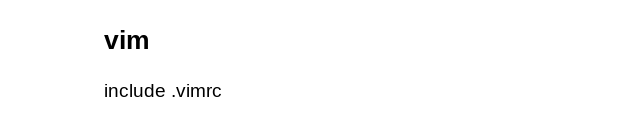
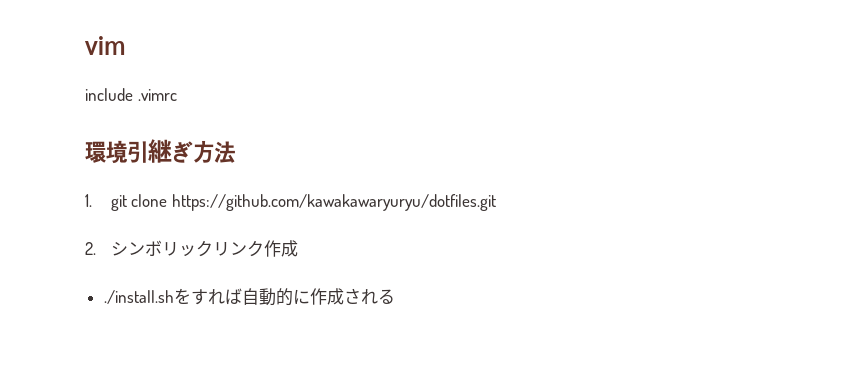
+ 環境引継ぎ方法
+ 1. git clone https://github.com/kawakawaryuryu/dotfiles.git
+ 2.シンボリックリンク作成
+ ./install.shをすれば自動的に作成される

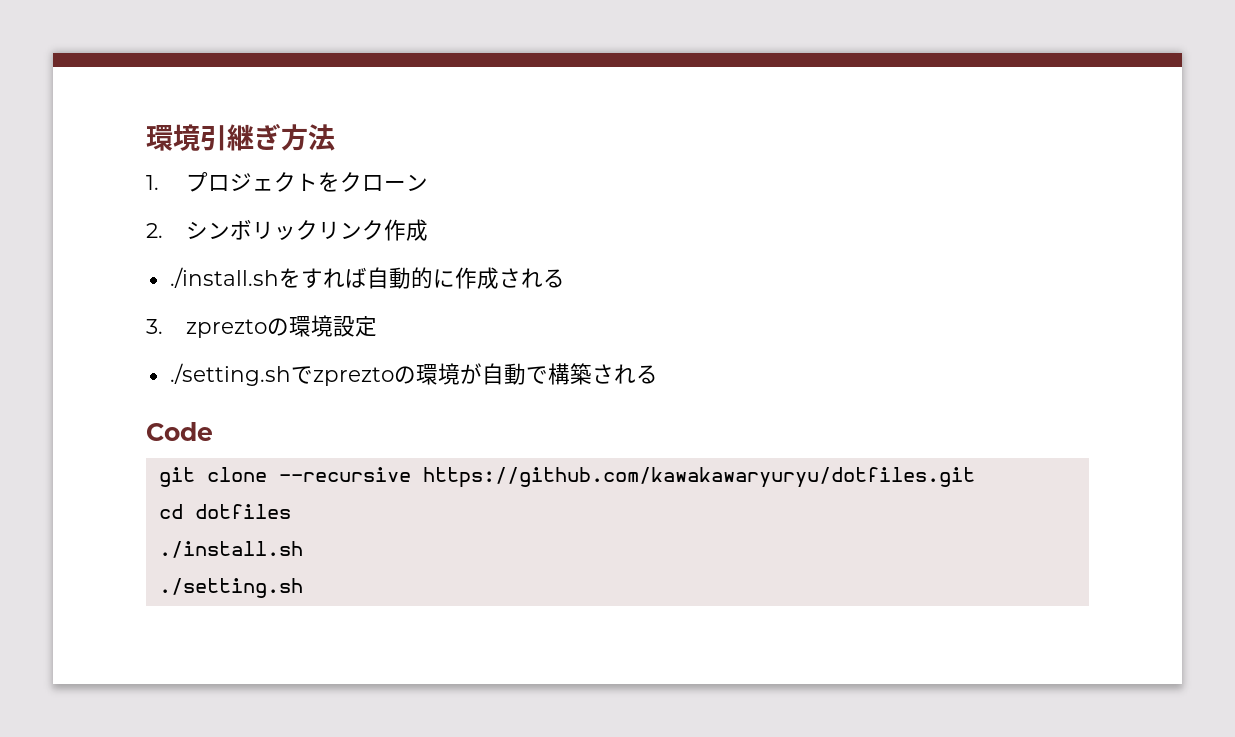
- vim
- include .vimrc
- 1. git clone https://github.com/kawakawaryuryu/dotfiles.git
+ 1.プロジェクトをクローン
+ 3. zpreztoの環境設定
+ ./setting.shでzpreztoの環境が自動で構築される
+ Code
+ git clone --recursive https://github.com/kawakawaryuryu/dotfiles.git
+ cd dotfiles
+ ./install.sh
+ ./setting.sh

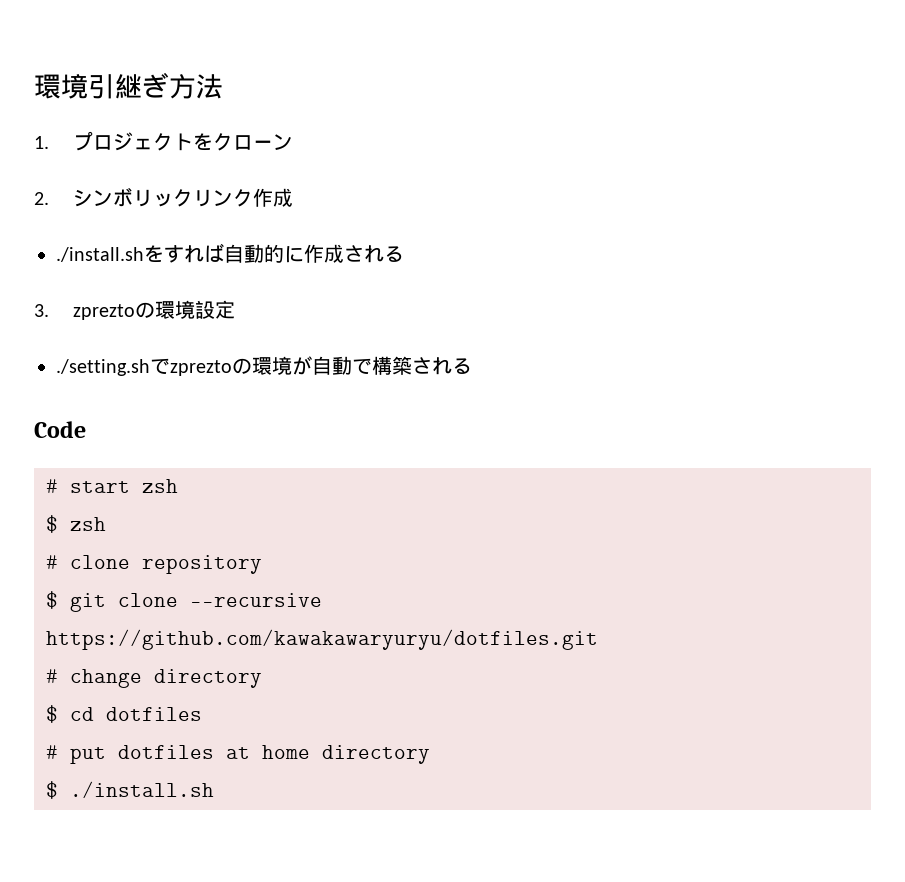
- git clone --recursive https://github.com/kawakawaryuryu/dotfiles.git
- cd dotfiles
- ./install.sh
- ./setting.sh
+ # start zsh
+ $ zsh
+ # clone repository
+ $ git clone --recursive https://github.com/kawakawaryuryu/dotfiles.git
+ # change directory
+ $ cd dotfiles
+ # put dotfiles at home directory
+ $ ./install.sh

